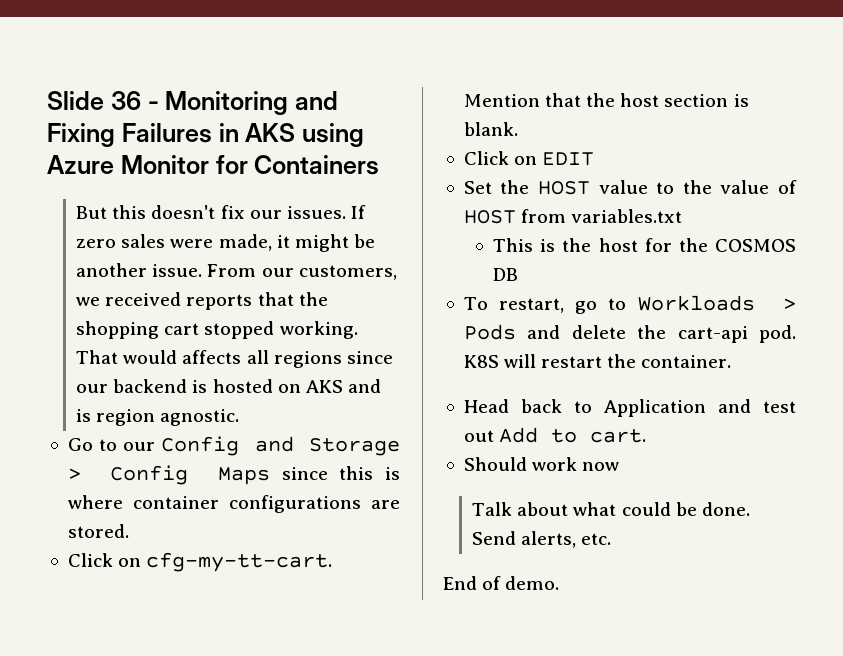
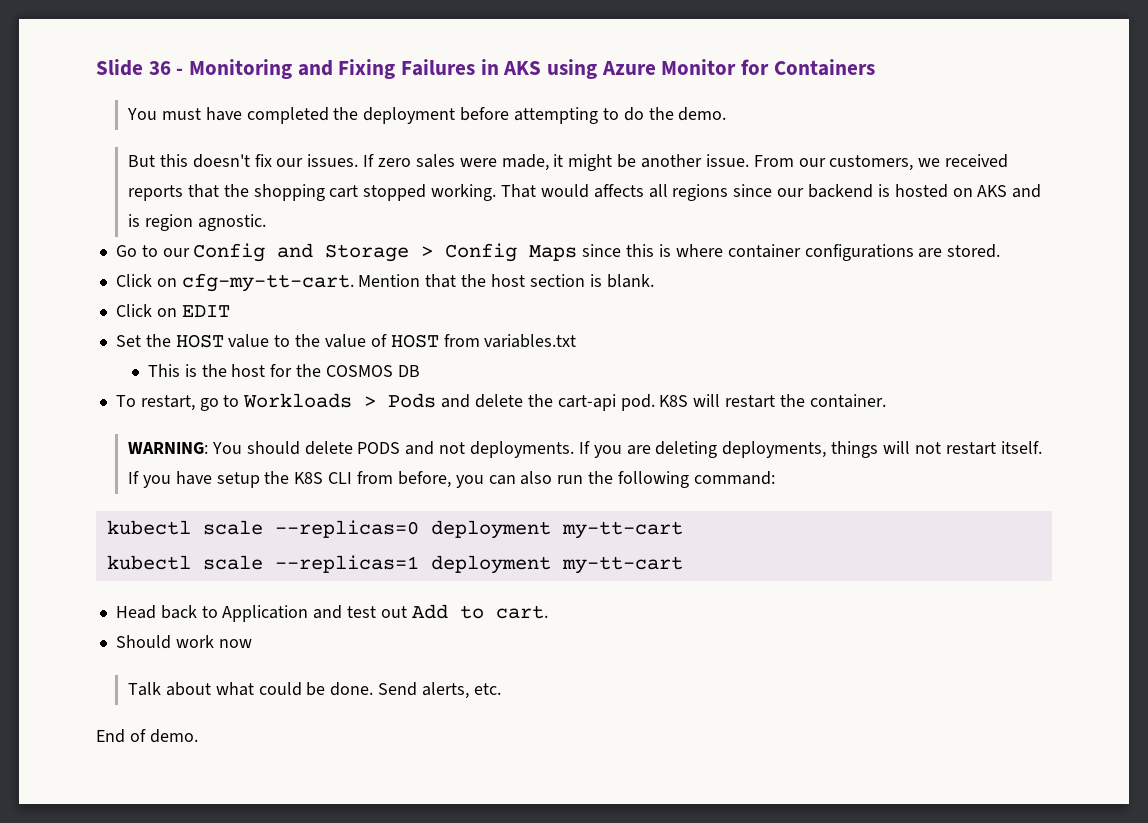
+ You must have completed the deployment before attempting to do the demo.
+ WARNING: You should delete PODS and not deployments. If you are deleting deployments, things will not restart itself. If you have setup the K8S CLI from before, you can also run the following command:
+ kubectl scale --replicas=0 deployment my-tt-cart
+ kubectl scale --replicas=1 deployment my-tt-cart

